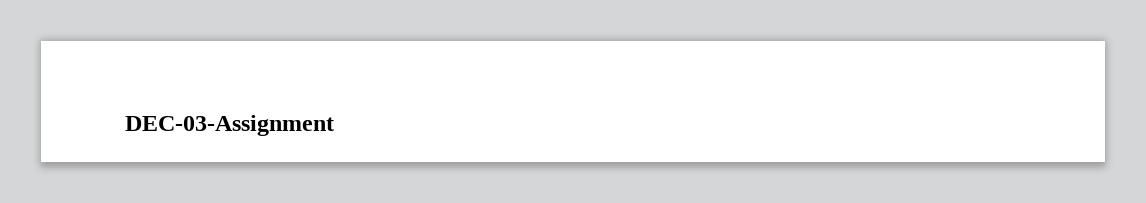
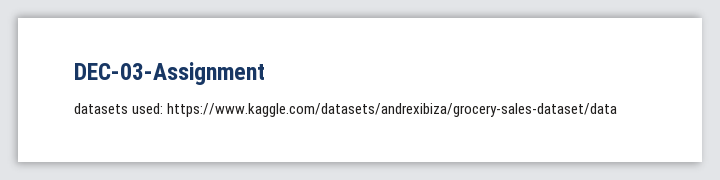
+ datasets used: https://www.kaggle.com/datasets/andrexibiza/grocery-sales-dataset/data

